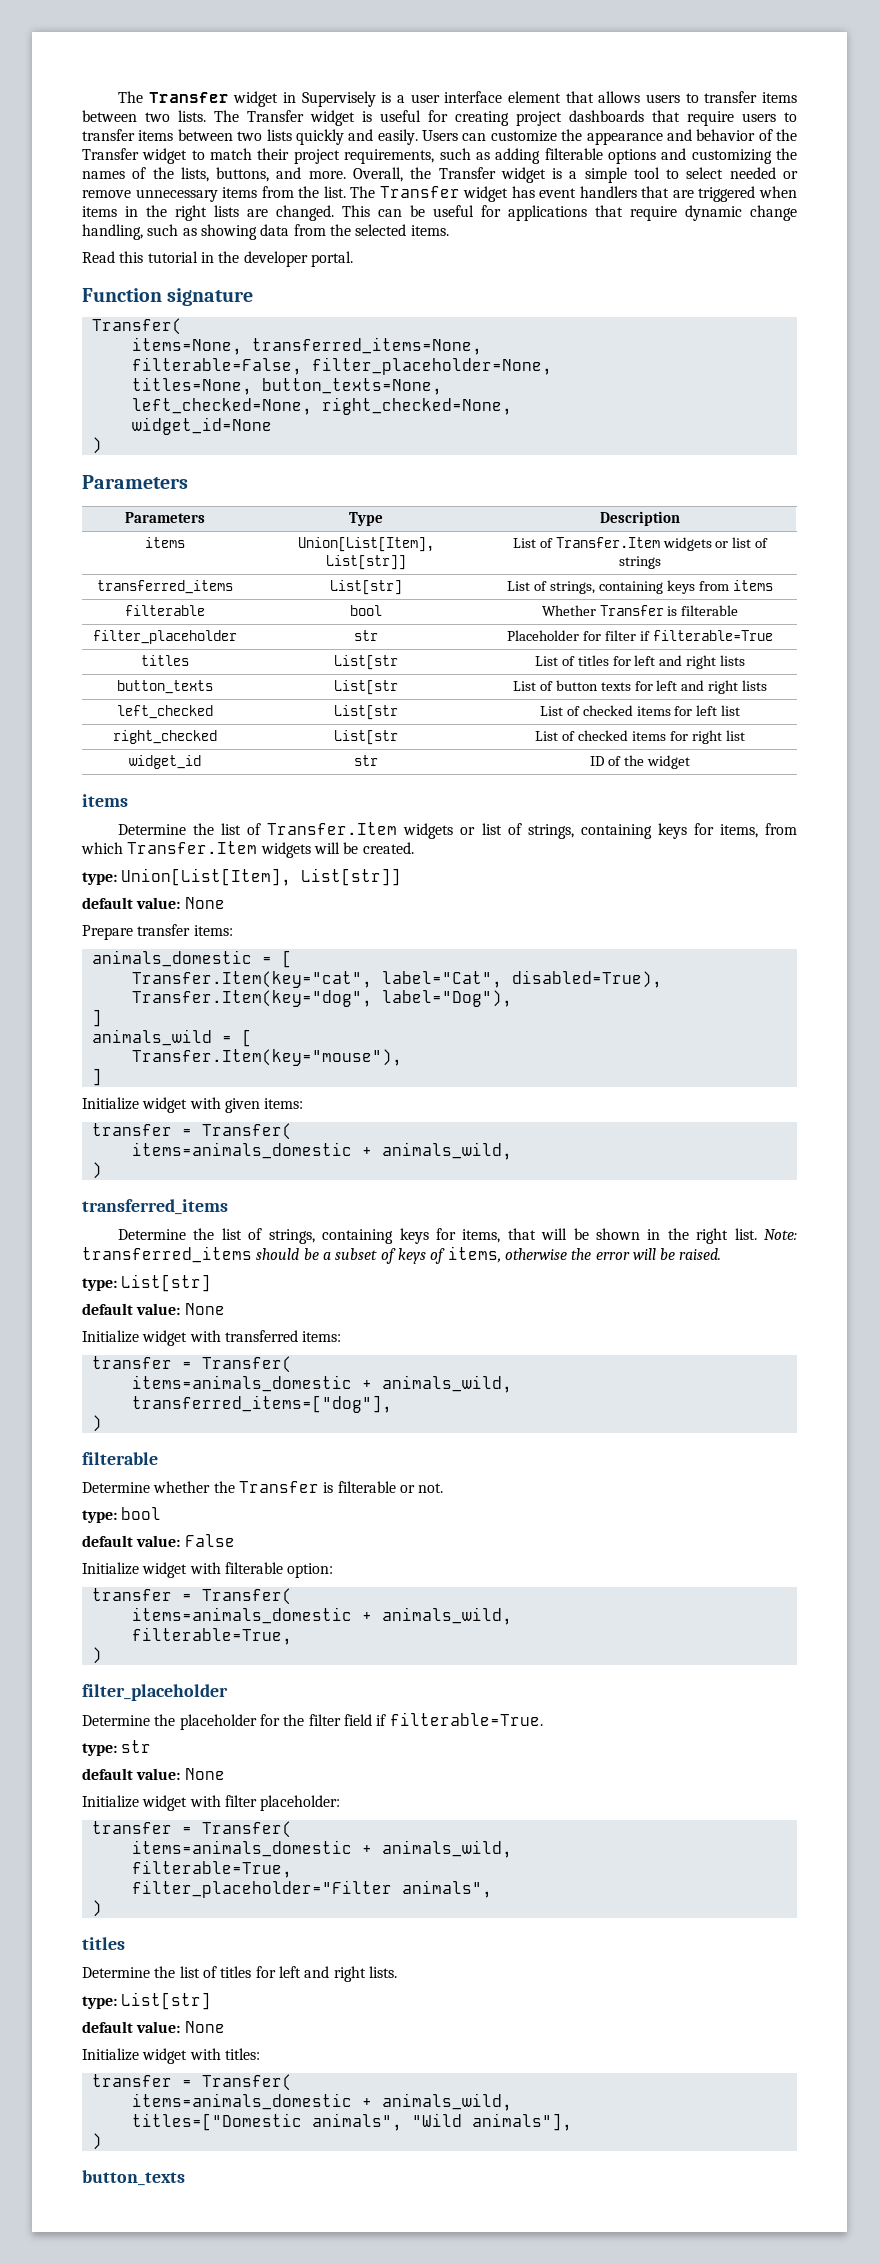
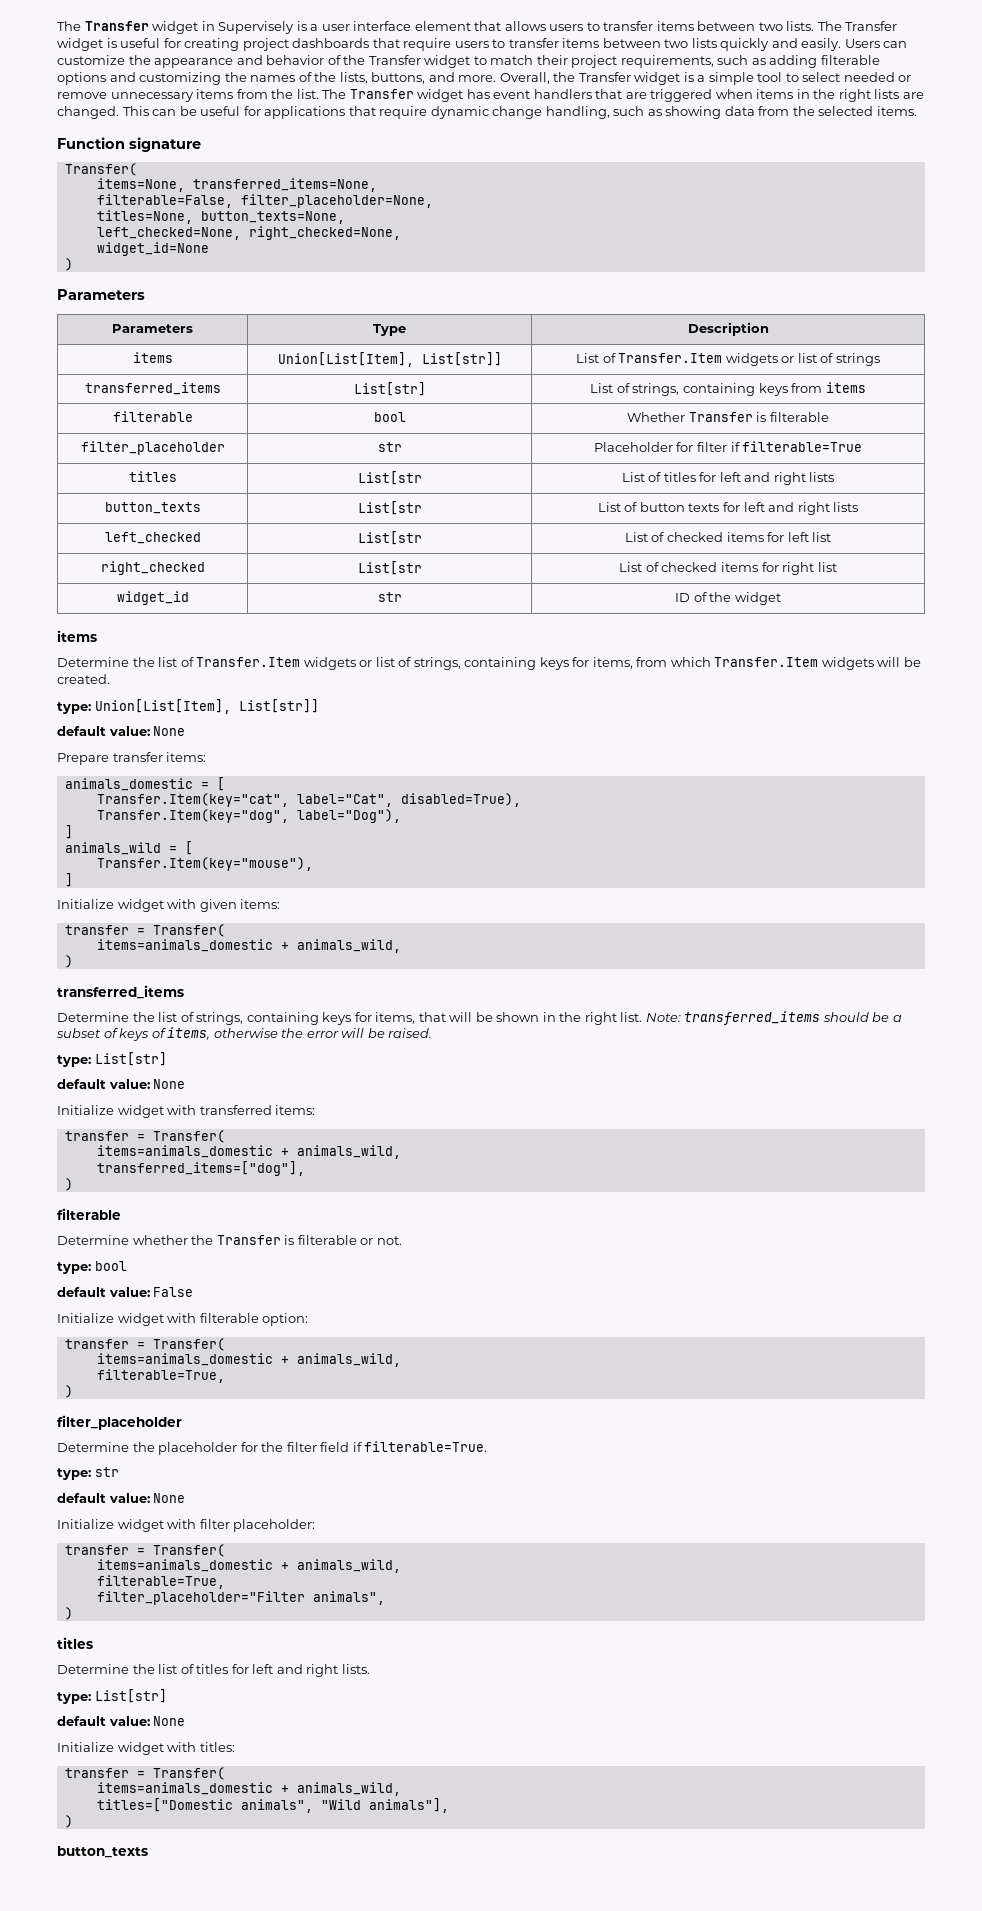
- Read this tutorial in the developer portal.

